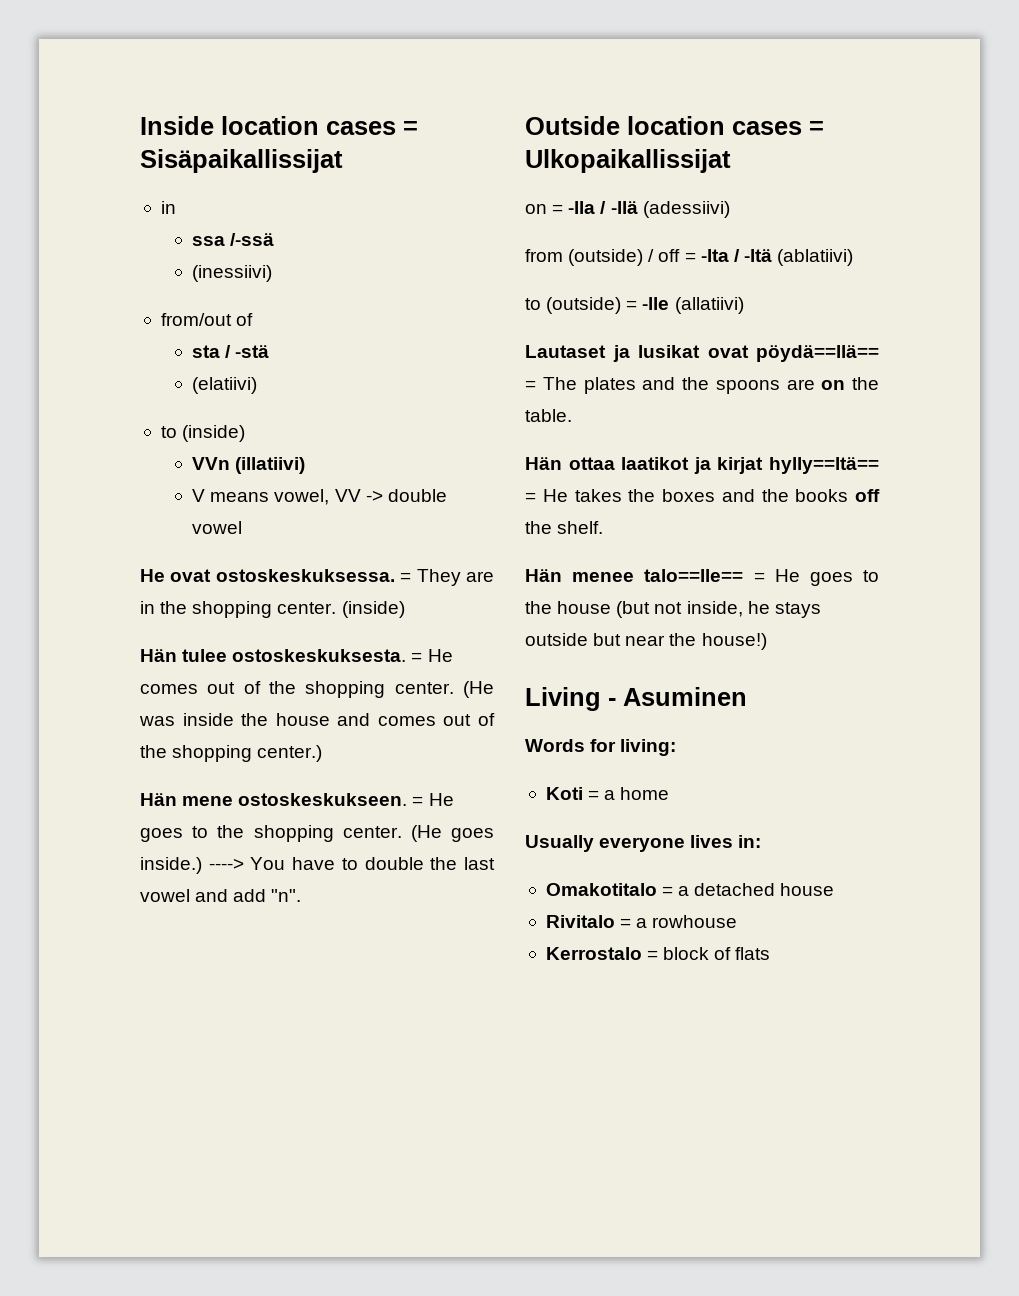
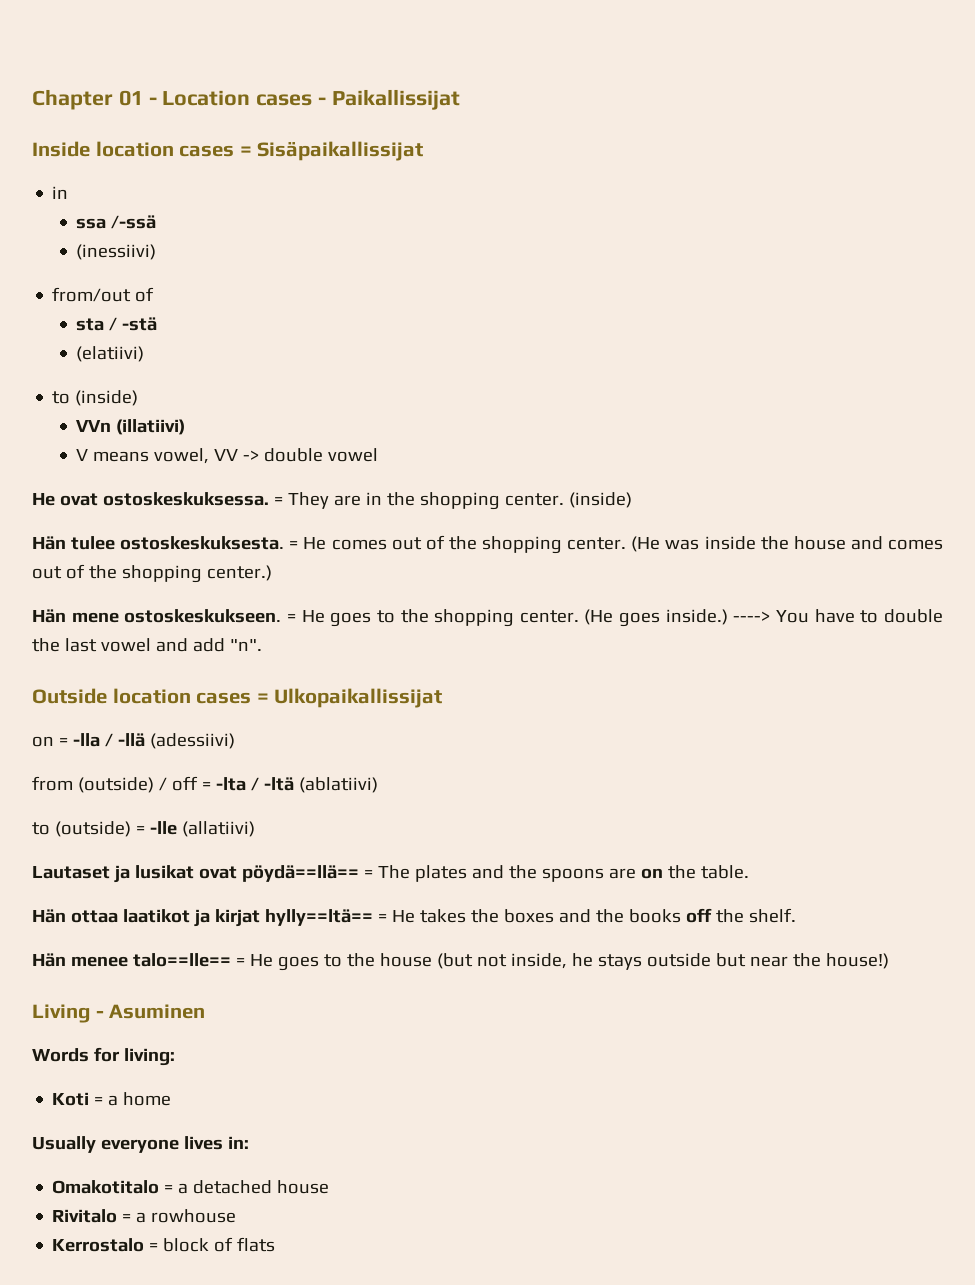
+ Chapter 01 - Location cases - Paikallissijat

